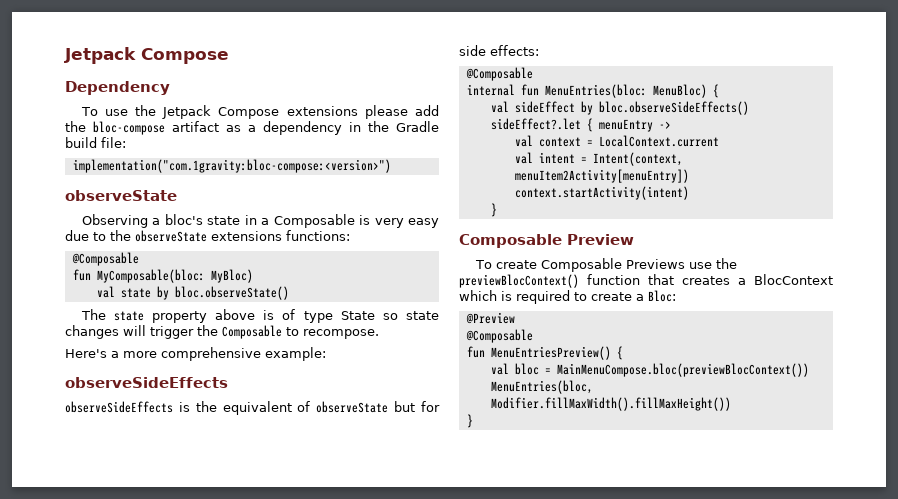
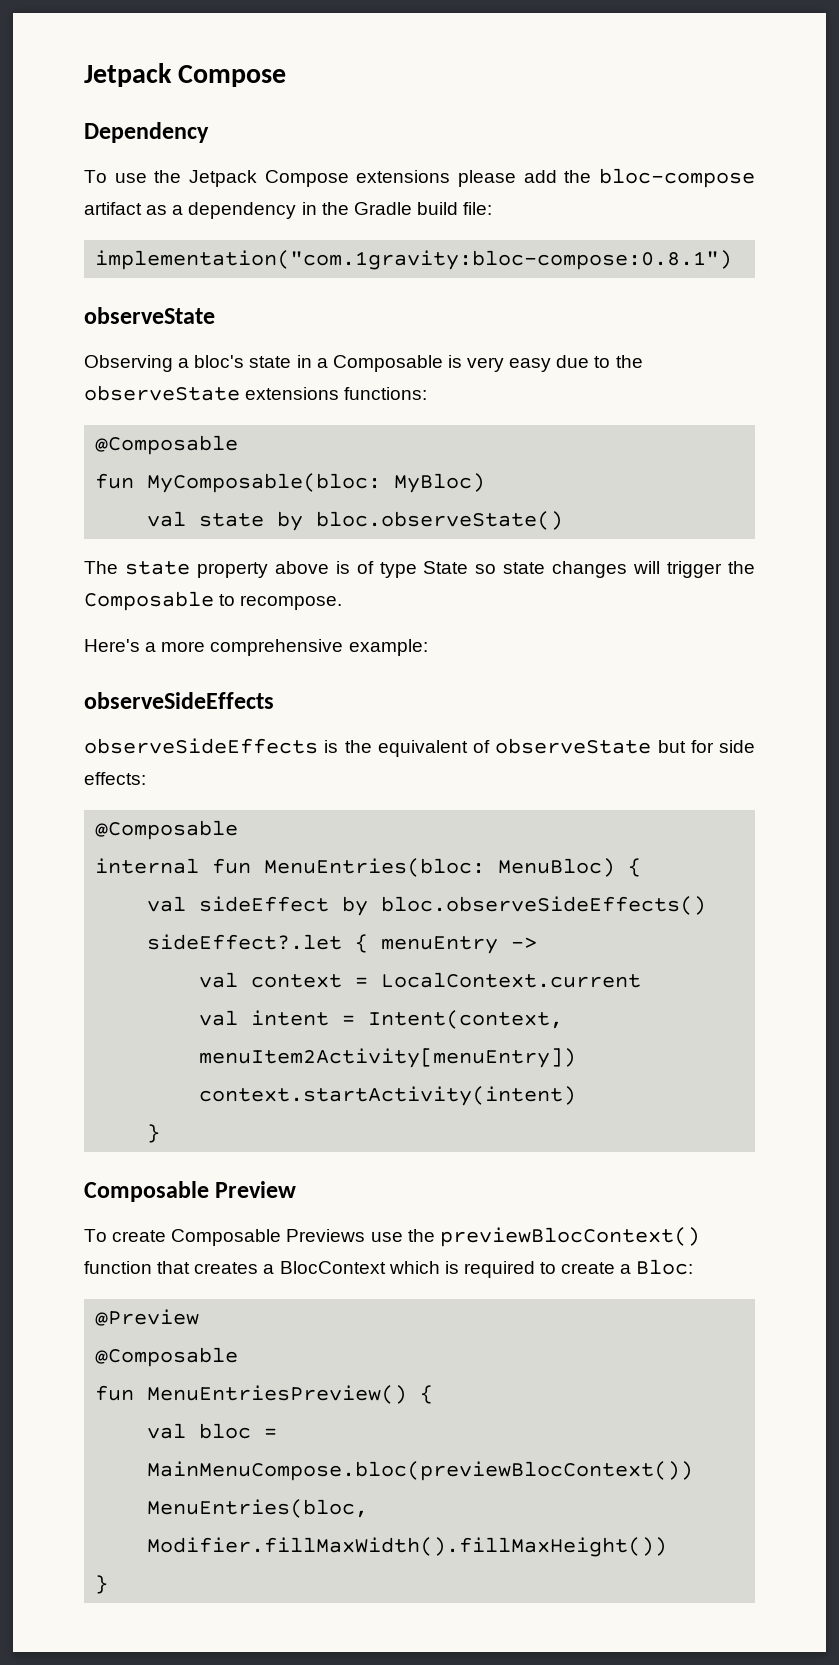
- implementation("com.1gravity:bloc-compose:<version>")
+ implementation("com.1gravity:bloc-compose:0.8.1")

